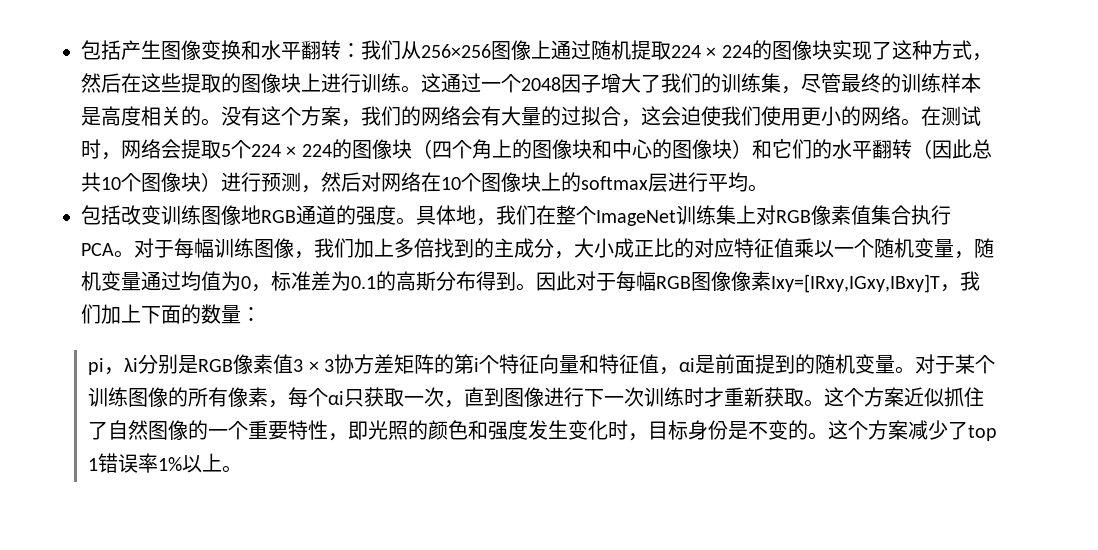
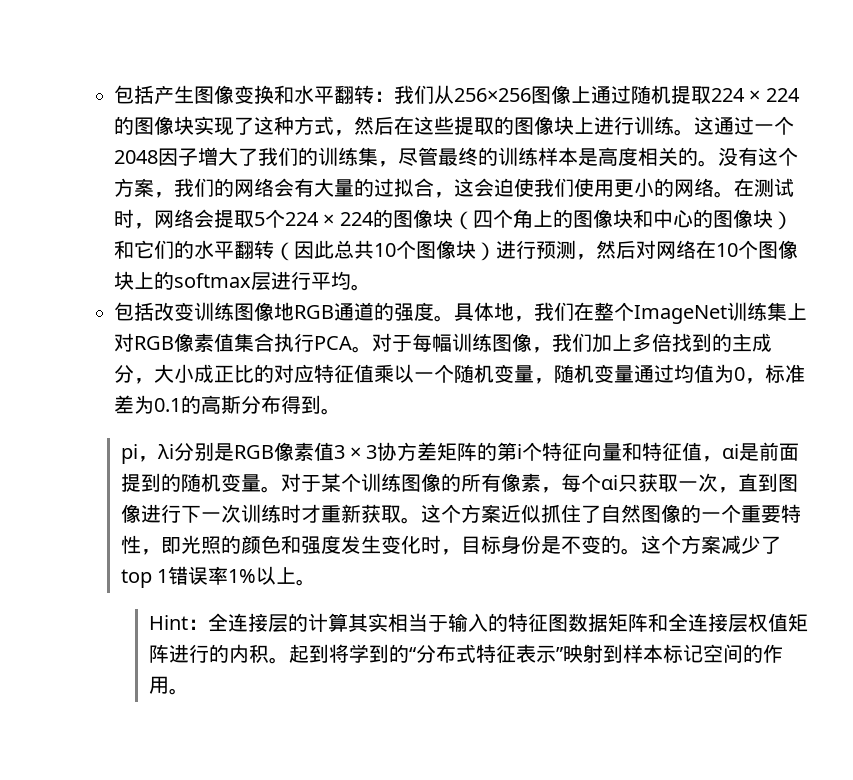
- 因此对于每幅RGB图像像素Ixy=[IRxy,IGxy,IBxy]T，我们加上下面的数量：
+ Hint：全连接层的计算其实相当于输入的特征图数据矩阵和全连接层权值矩阵进行的内积。起到将学到的“分布式特征表示”映射到样本标记空间的作用。

